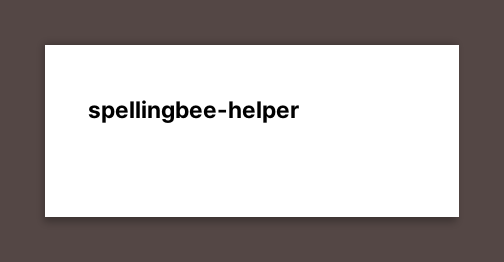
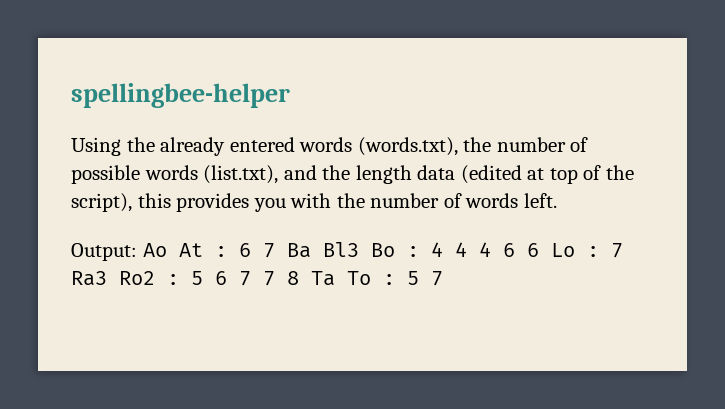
+ Using the already entered words (words.txt), the number of possible words (list.txt), and the length data (edited at top of the script), this provides you with the number of words left.
+ Output: Ao At : 6 7 Ba Bl3 Bo : 4 4 4 6 6 Lo : 7 Ra3 Ro2 : 5 6 7 7 8 Ta To : 5 7

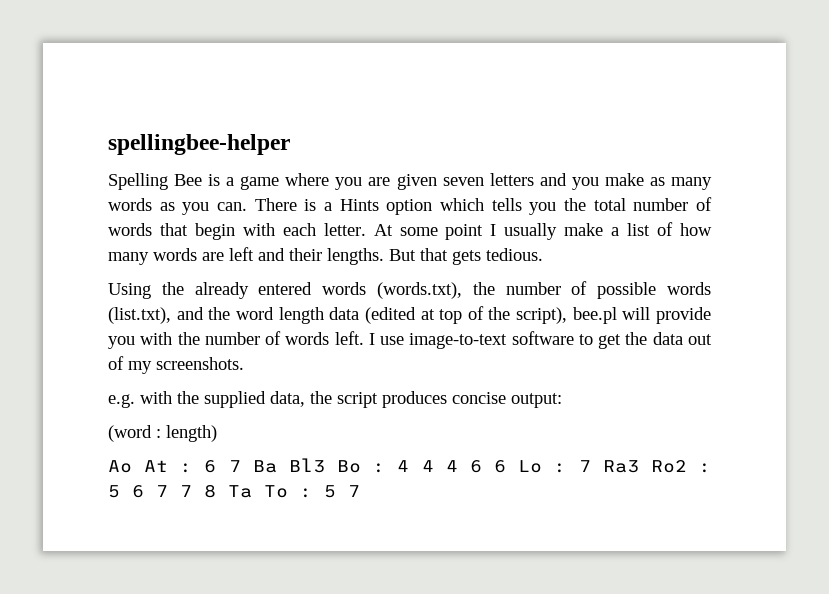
+ Spelling Bee is a game where you are given seven letters and you make as many words as you can. There is a Hints option which tells you the total number of words that begin with each letter. At some point I usually make a list of how many words are left and their lengths. But that gets tedious.
- Using the already entered words (words.txt), the number of possible words (list.txt), and the length data (edited at top of the script), this provides you with the number of words left.
- Output: Ao At : 6 7 Ba Bl3 Bo : 4 4 4 6 6 Lo : 7 Ra3 Ro2 : 5 6 7 7 8 Ta To : 5 7
+ Using the already entered words (words.txt), the number of possible words (list.txt), and the word length data (edited at top of the script), bee.pl will provide you with the number of words left. I use image-to-text software to get the data out of my screenshots.
+ e.g. with the supplied data, the script produces concise output:
+ (word : length)
+ Ao At : 6 7 Ba Bl3 Bo : 4 4 4 6 6 Lo : 7 Ra3 Ro2 : 5 6 7 7 8 Ta To : 5 7

